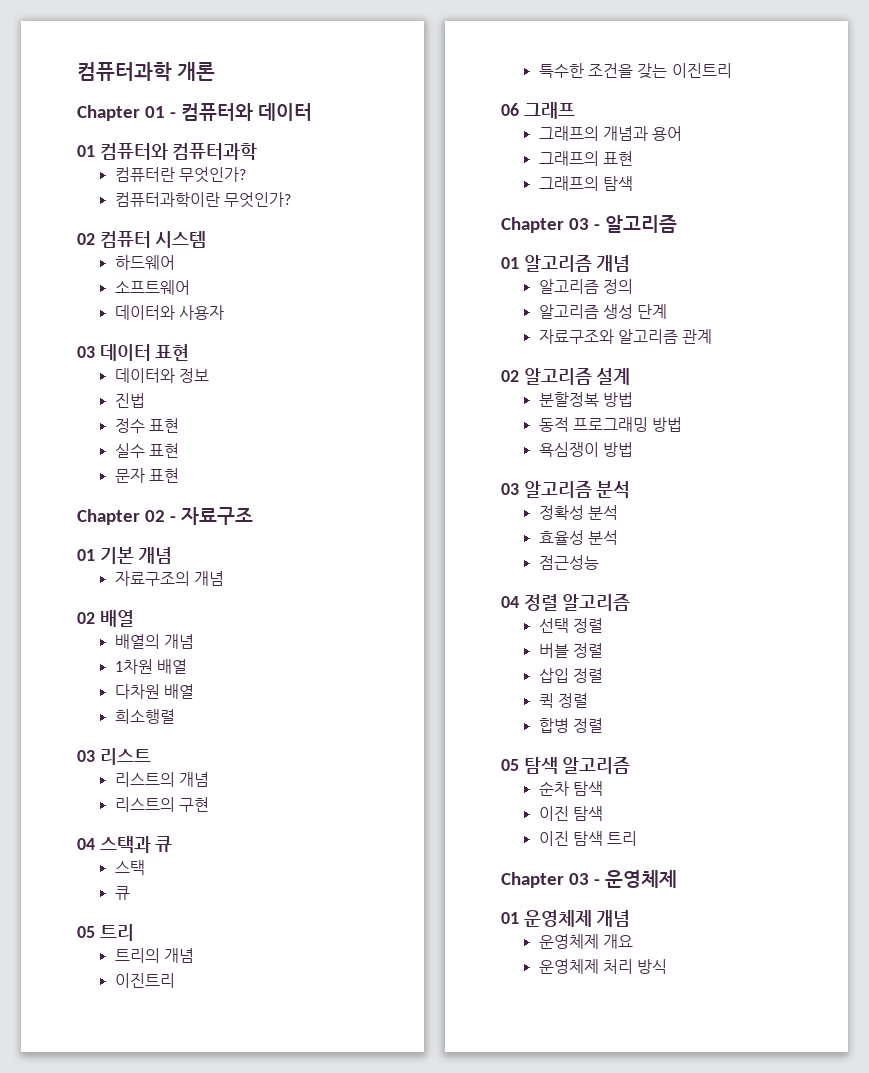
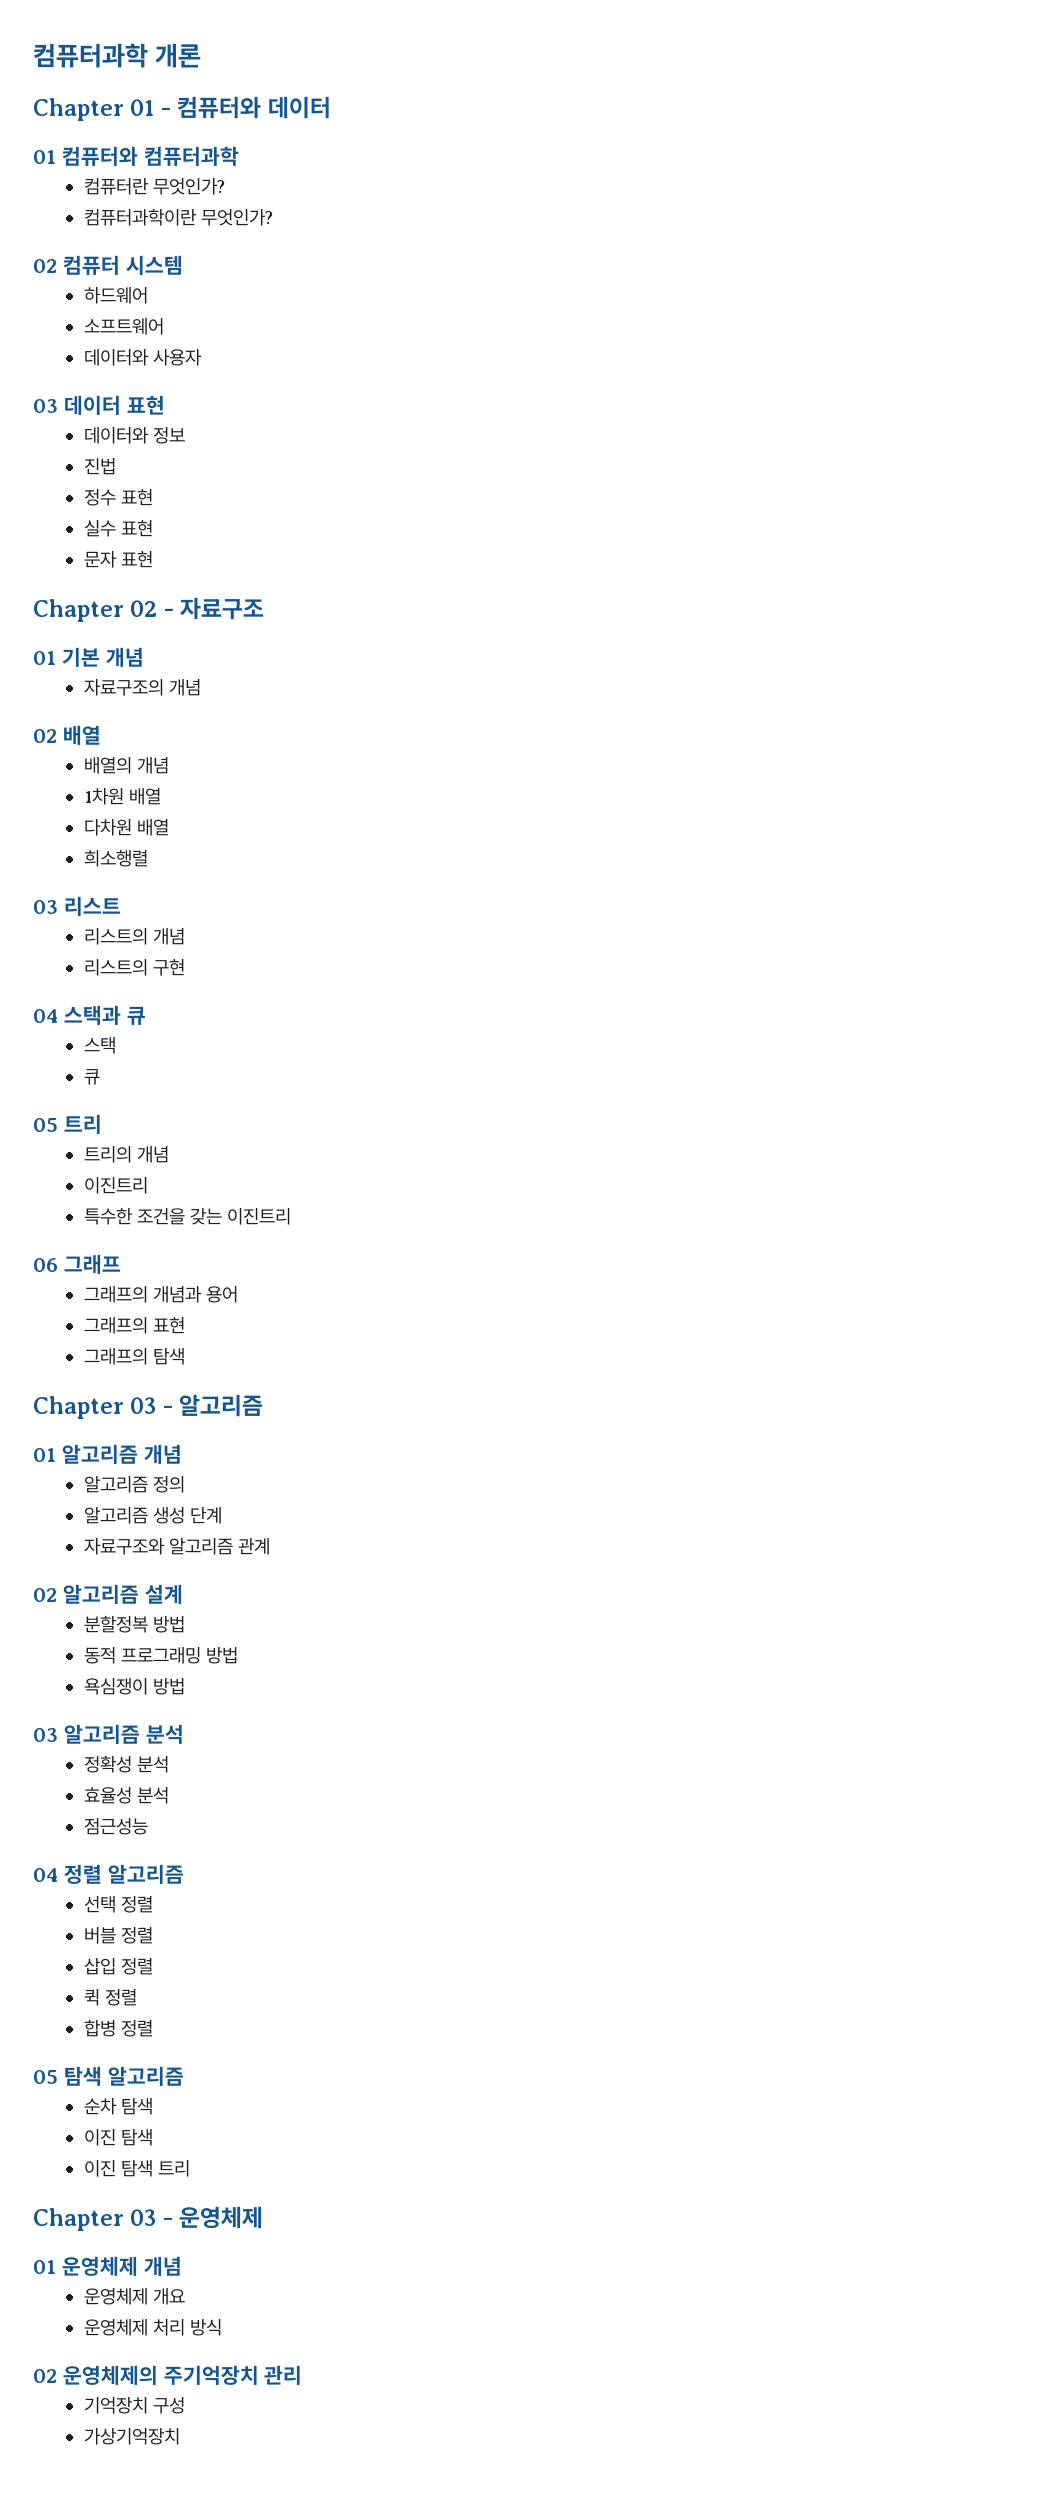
+ 02 운영체제의 주기억장치 관리
+ 기억장치 구성
+ 가상기억장치

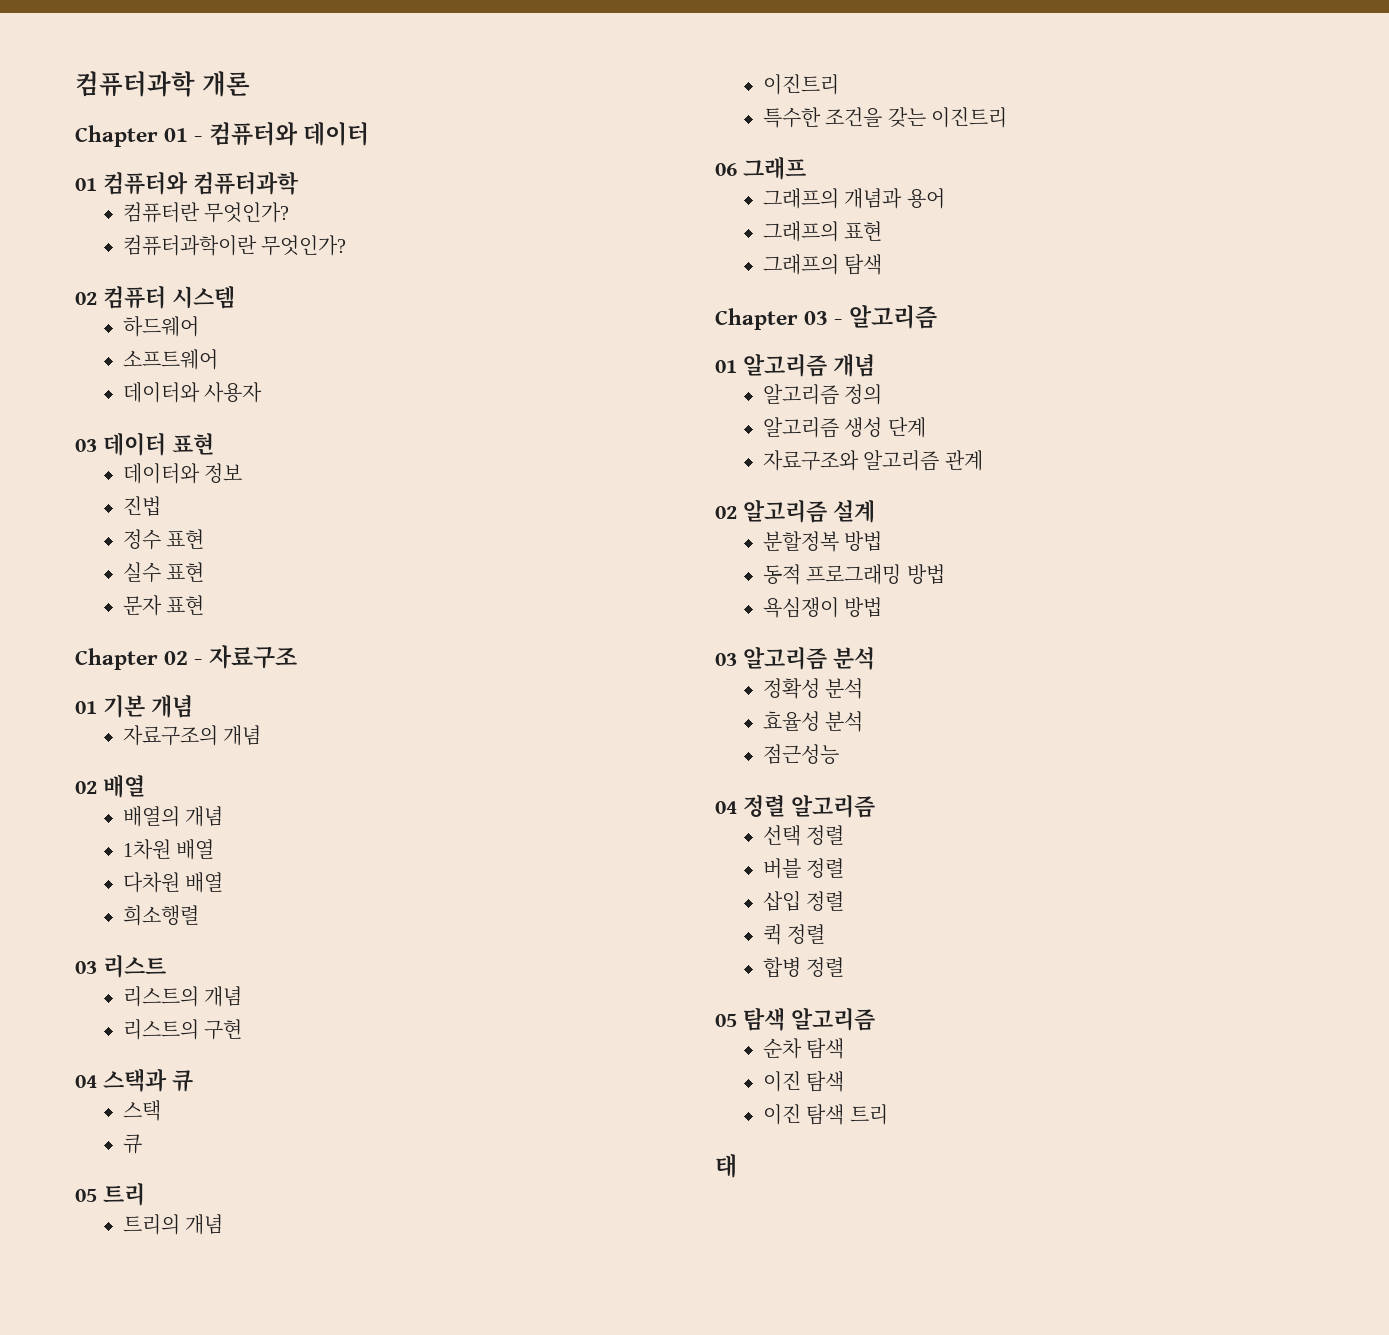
- Chapter 03 - 운영체제
- 01 운영체제 개념
- 운영체제 개요
- 운영체제 처리 방식
- 02 운영체제의 주기억장치 관리
- 기억장치 구성
- 가상기억장치
+ 태

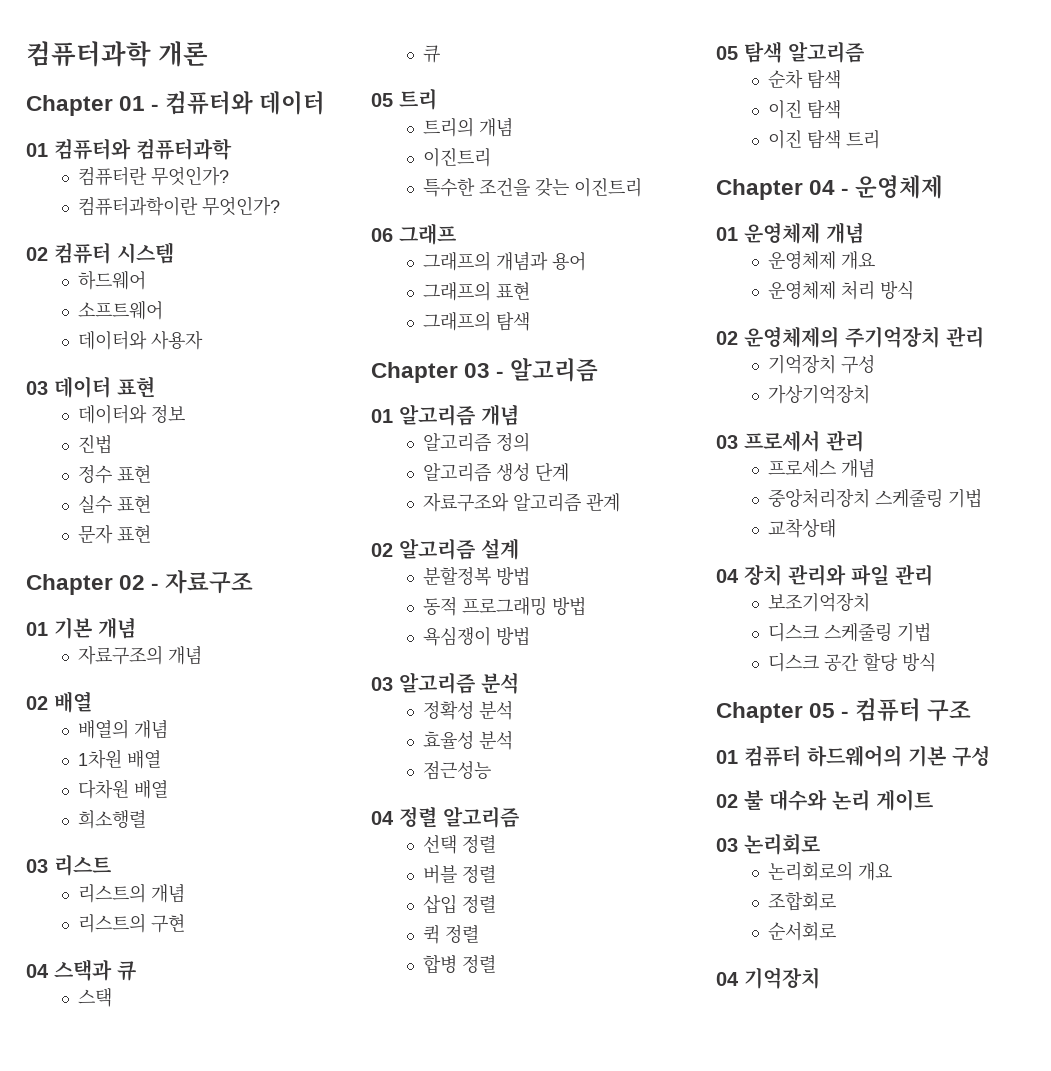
- 태
+ Chapter 04 - 운영체제
+ 01 운영체제 개념
+ 운영체제 개요
+ 운영체제 처리 방식
+ 02 운영체제의 주기억장치 관리
+ 기억장치 구성
+ 가상기억장치
+ 03 프로세서 관리
+ 프로세스 개념
+ 중앙처리장치 스케줄링 기법
+ 교착상태
+ 04 장치 관리와 파일 관리
+ 보조기억장치
+ 디스크 스케줄링 기법
+ 디스크 공간 할당 방식
+ Chapter 05 - 컴퓨터 구조
+ 01 컴퓨터 하드웨어의 기본 구성
+ 02 불 대수와 논리 게이트
+ 03 논리회로
+ 논리회로의 개요
+ 조합회로
+ 순서회로
+ 04 기억장치

